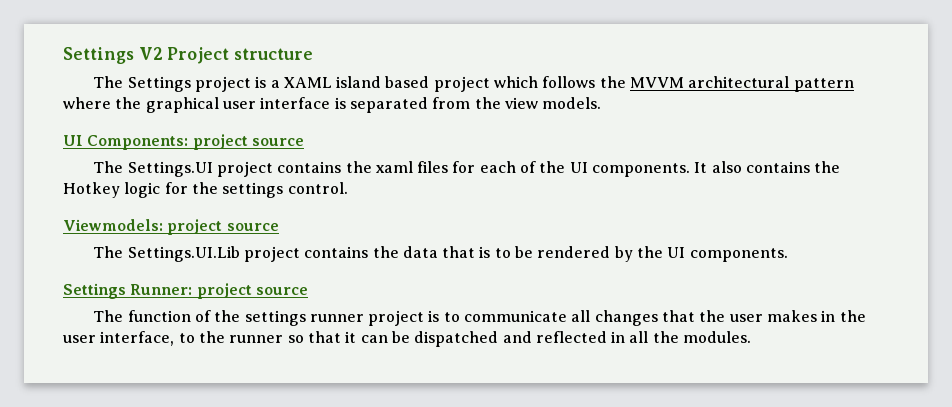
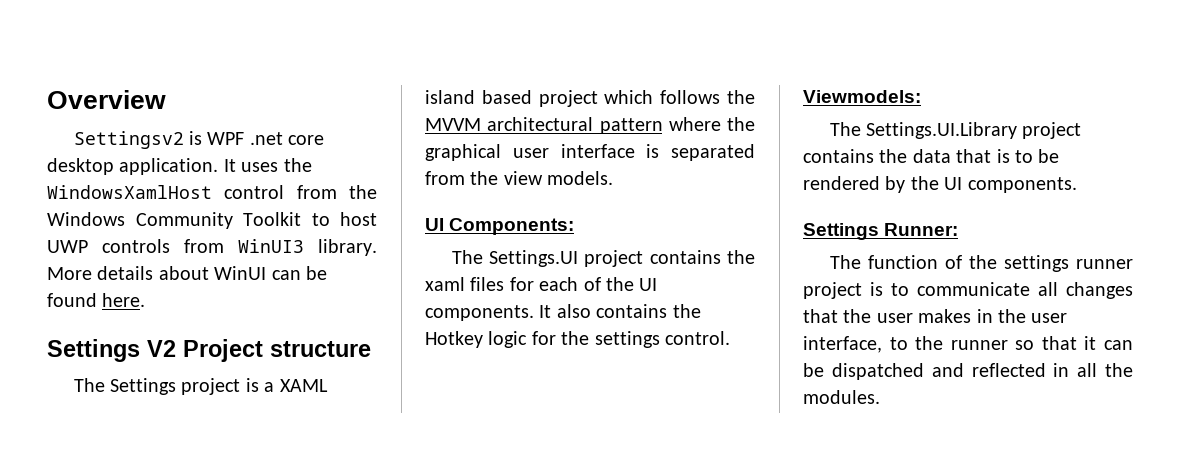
+ Overview
+ Settingsv2 is WPF .net core desktop application. It uses the WindowsXamlHost control from the Windows Community Toolkit to host UWP controls from WinUI3 library. More details about WinUI can be found here.
- UI Components: project source
+ UI Components:
- Viewmodels: project source
- The Settings.UI.Lib project contains the data that is to be rendered by the UI components.
+ Viewmodels:
+ The Settings.UI.Library project contains the data that is to be rendered by the UI components.
- Settings Runner: project source
+ Settings Runner:

